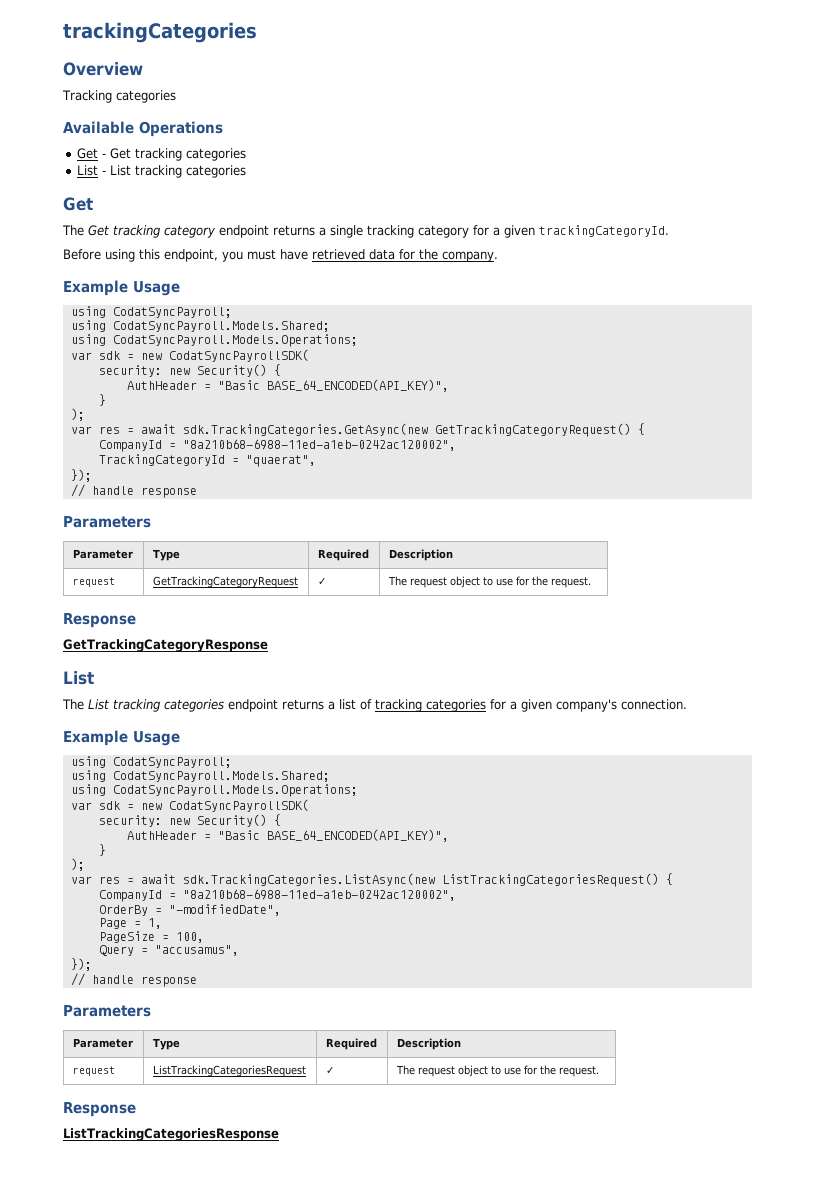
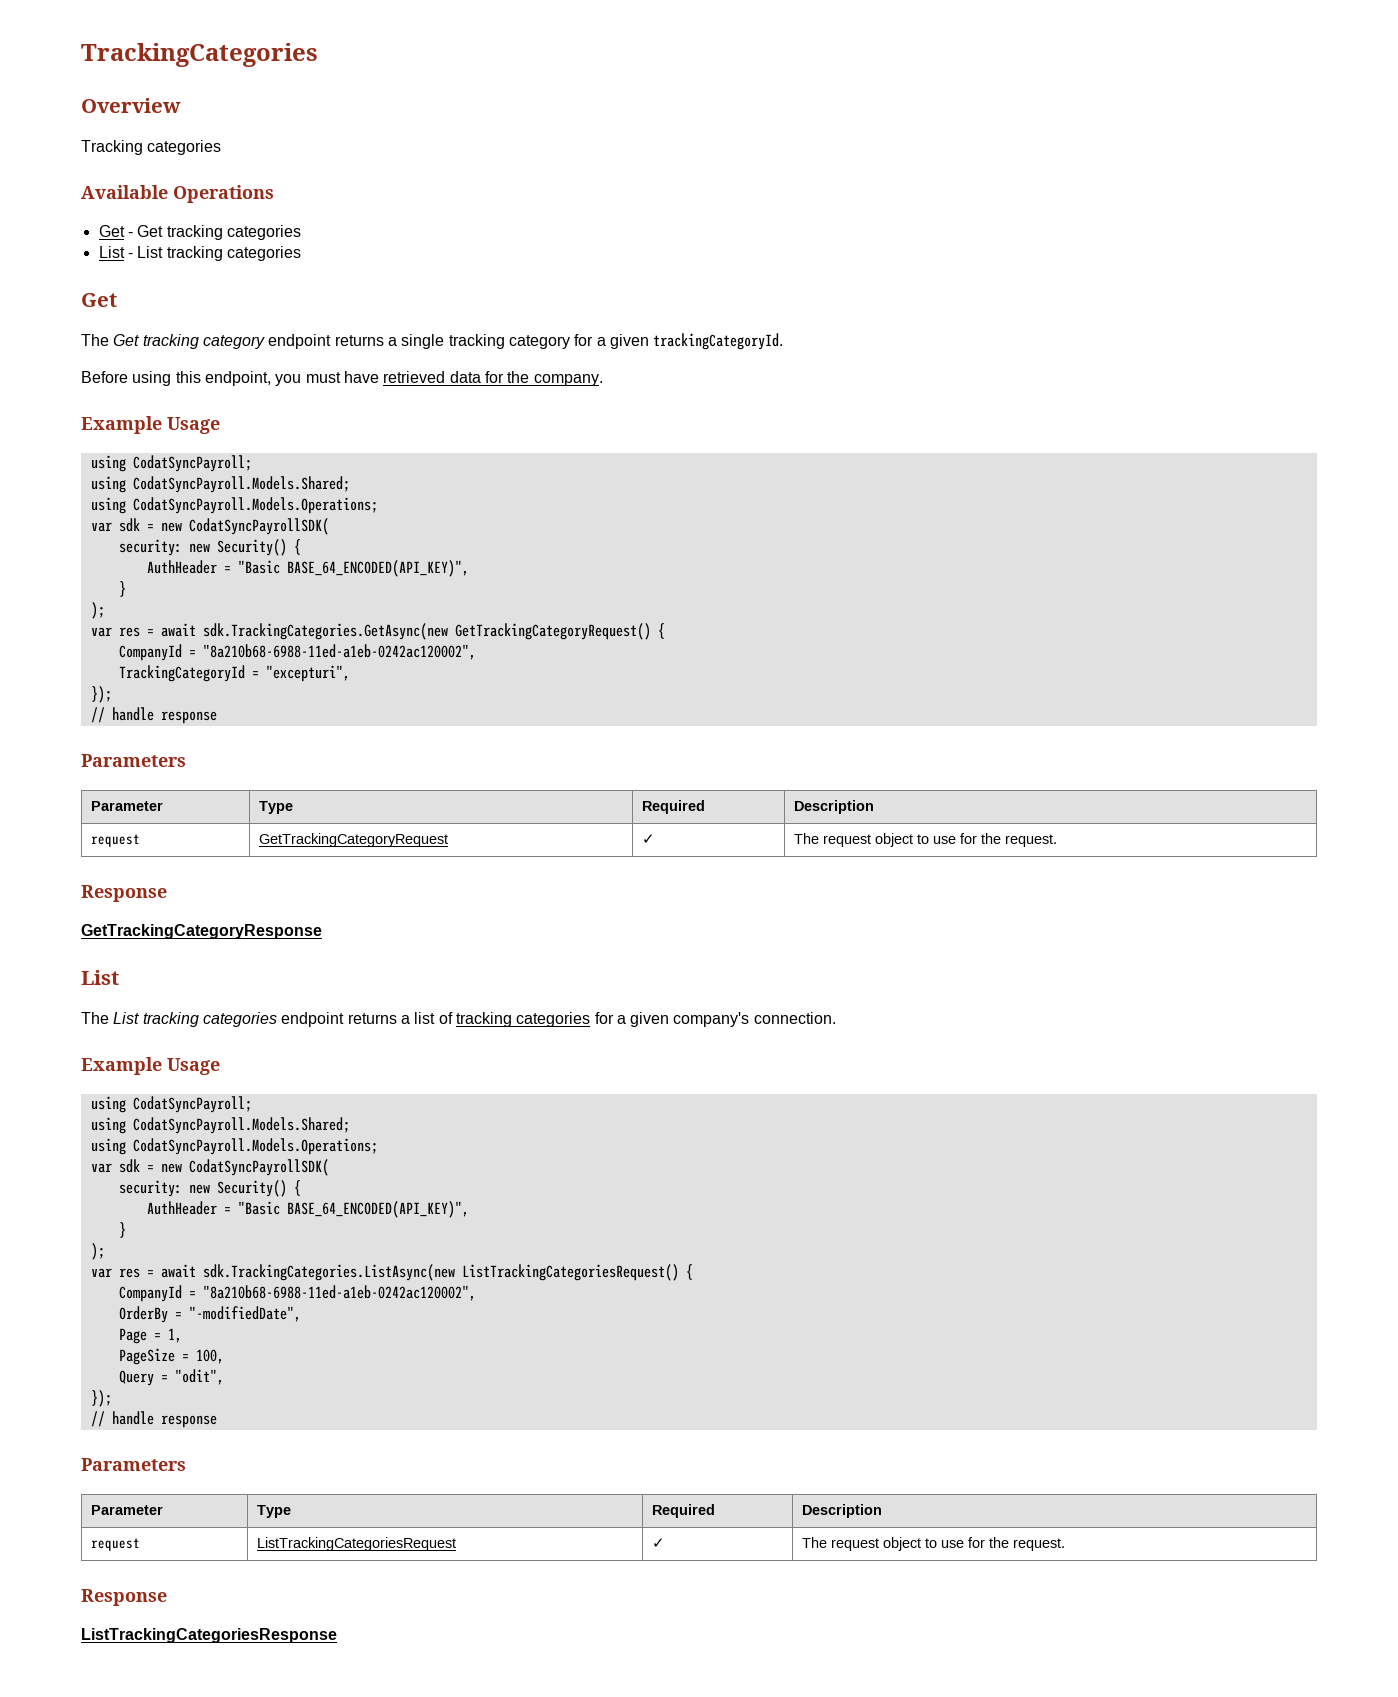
- trackingCategories
+ TrackingCategories
- TrackingCategoryId = "quaerat",
+ TrackingCategoryId = "excepturi",
- Query = "accusamus",
+ Query = "odit",

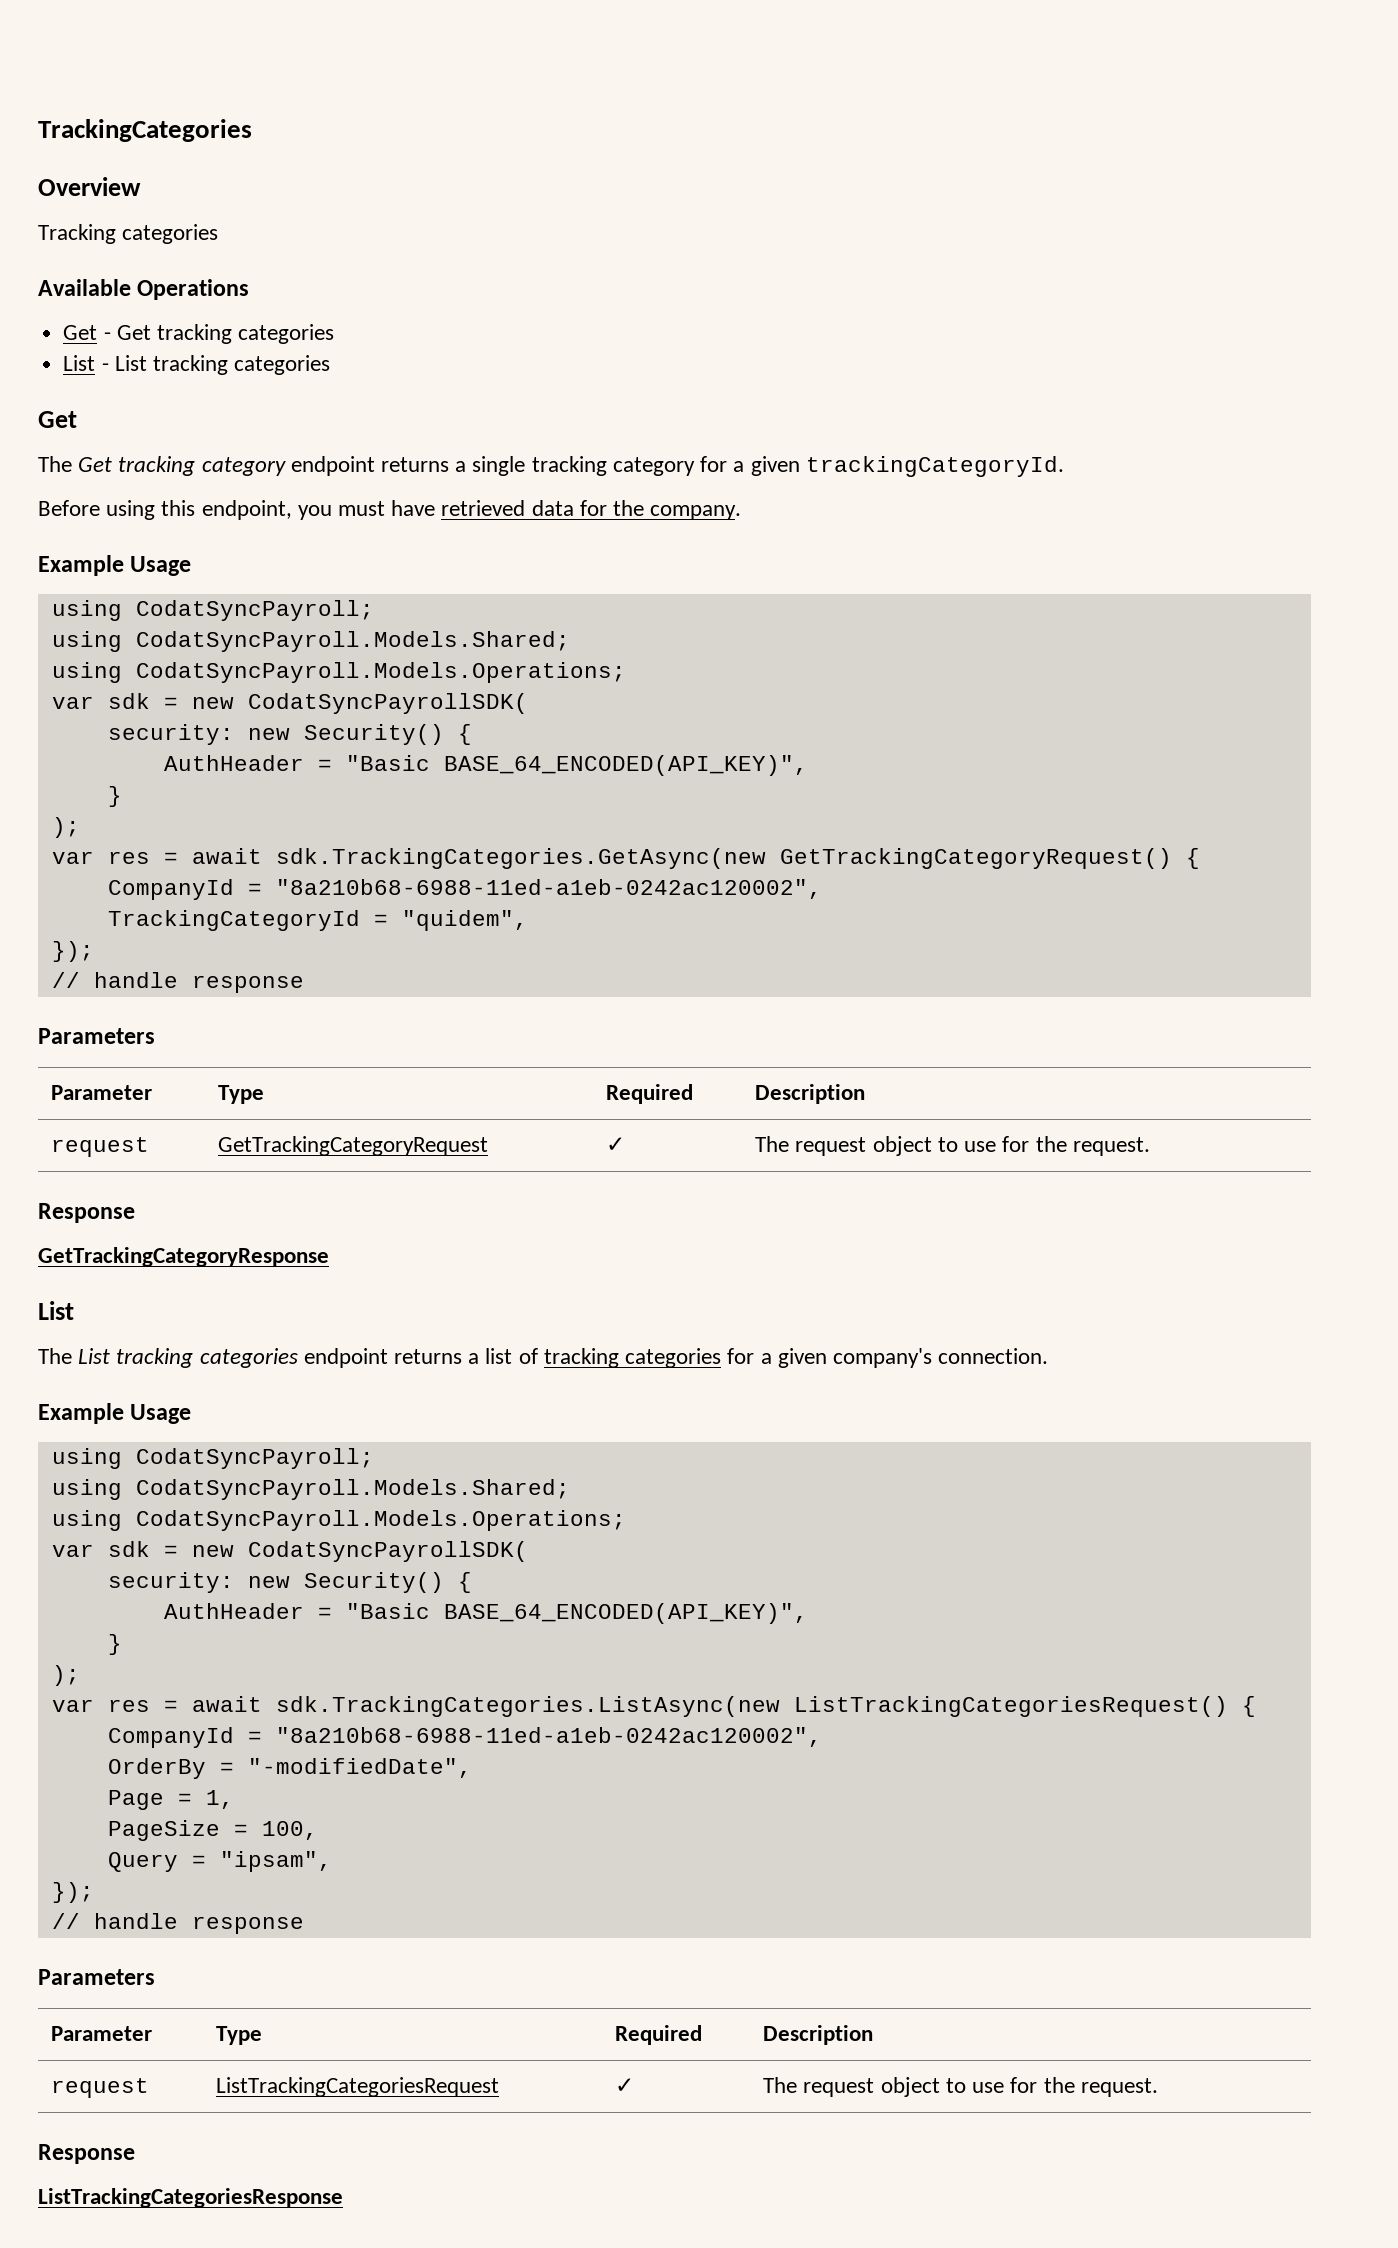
- TrackingCategoryId = "excepturi",
+ TrackingCategoryId = "quidem",
- Query = "odit",
+ Query = "ipsam",

